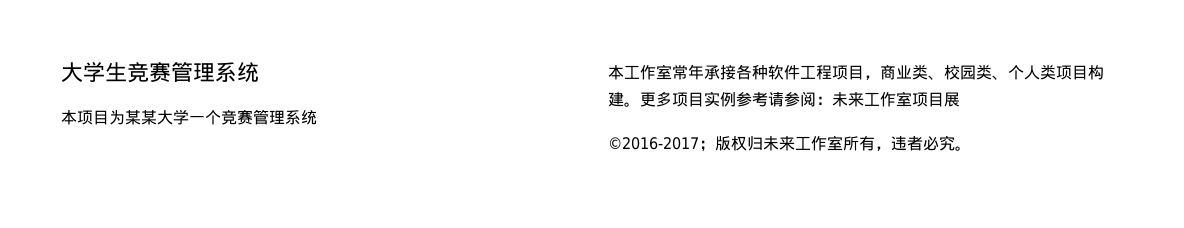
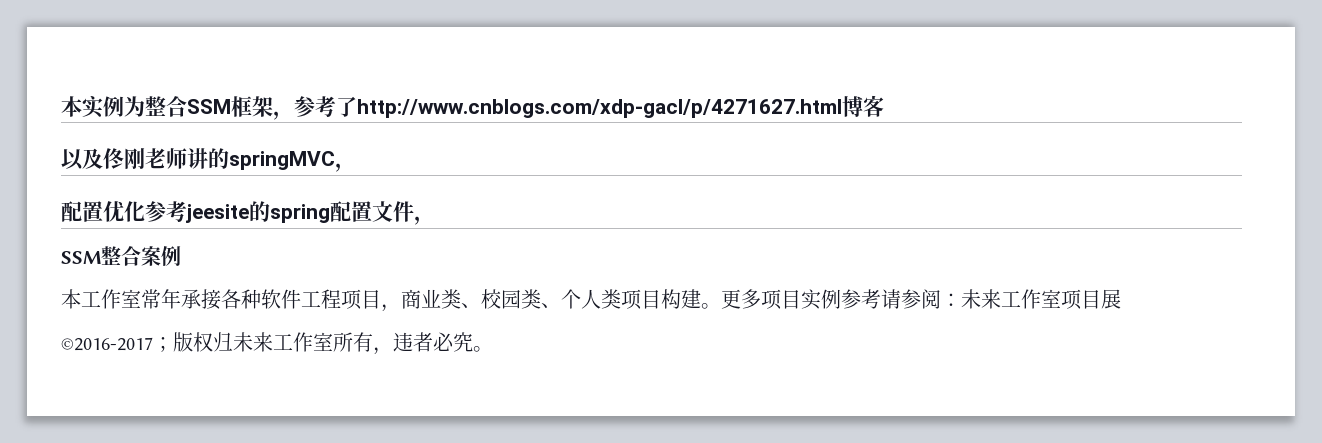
- 大学生竞赛管理系统
- 本项目为某某大学一个竞赛管理系统
+ 本实例为整合SSM框架，参考了http://www.cnblogs.com/xdp-gacl/p/4271627.html博客
+ 以及佟刚老师讲的springMVC，
+ 配置优化参考jeesite的spring配置文件，
+ SSM整合案例

